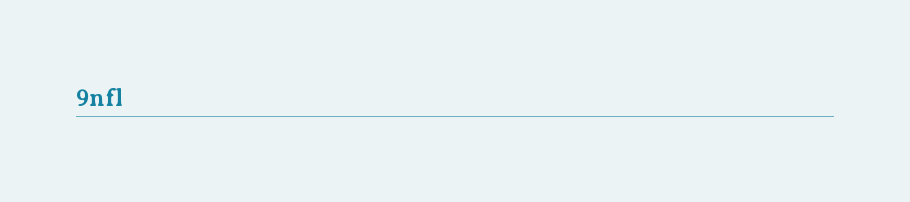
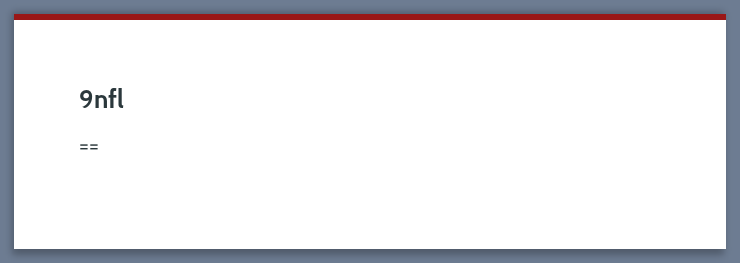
+ ==

